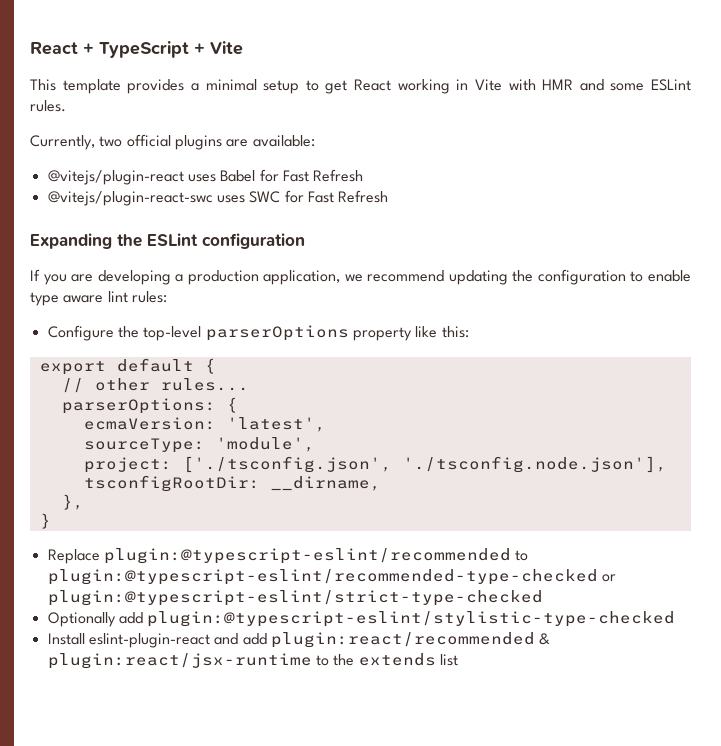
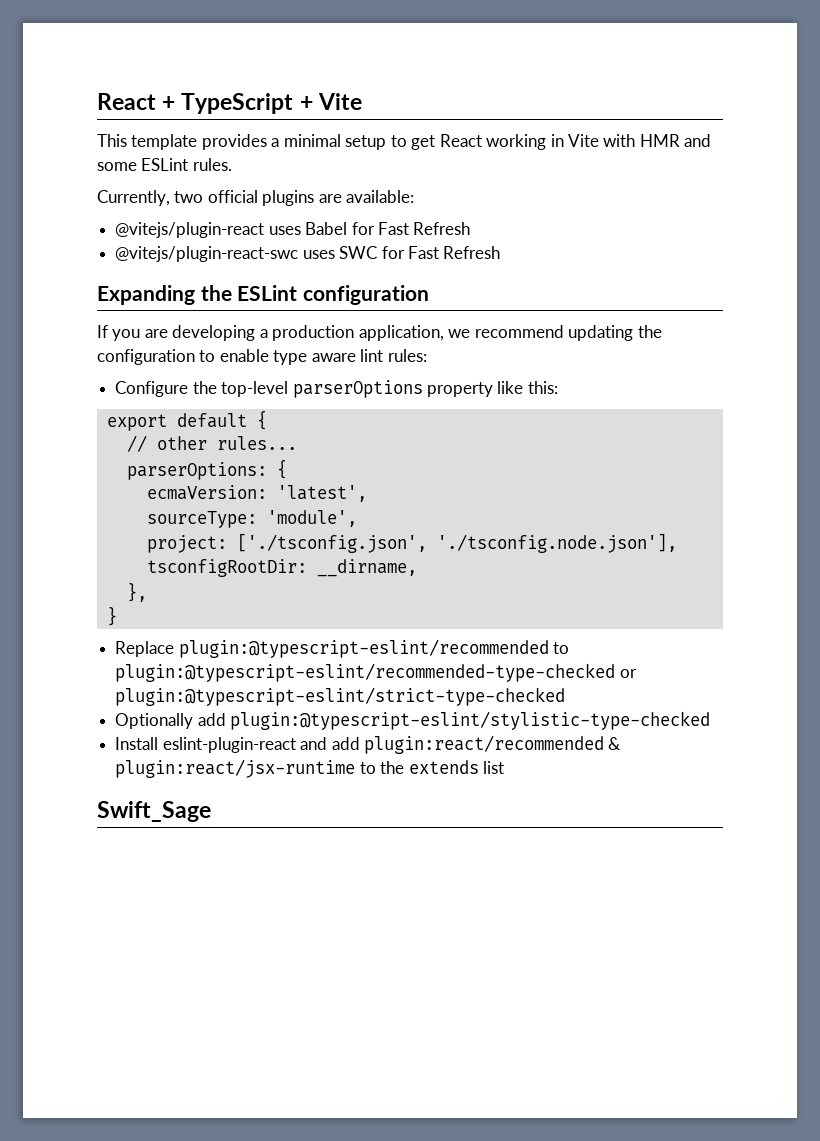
+ Swift_Sage

